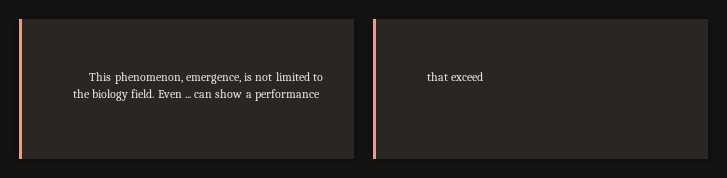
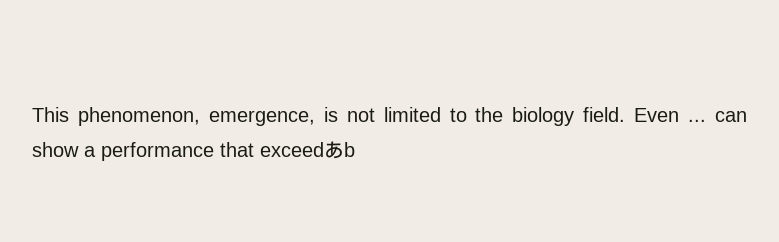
- Even ... can show a performance that exceed
+ Even ... can show a performance that exceedあb

